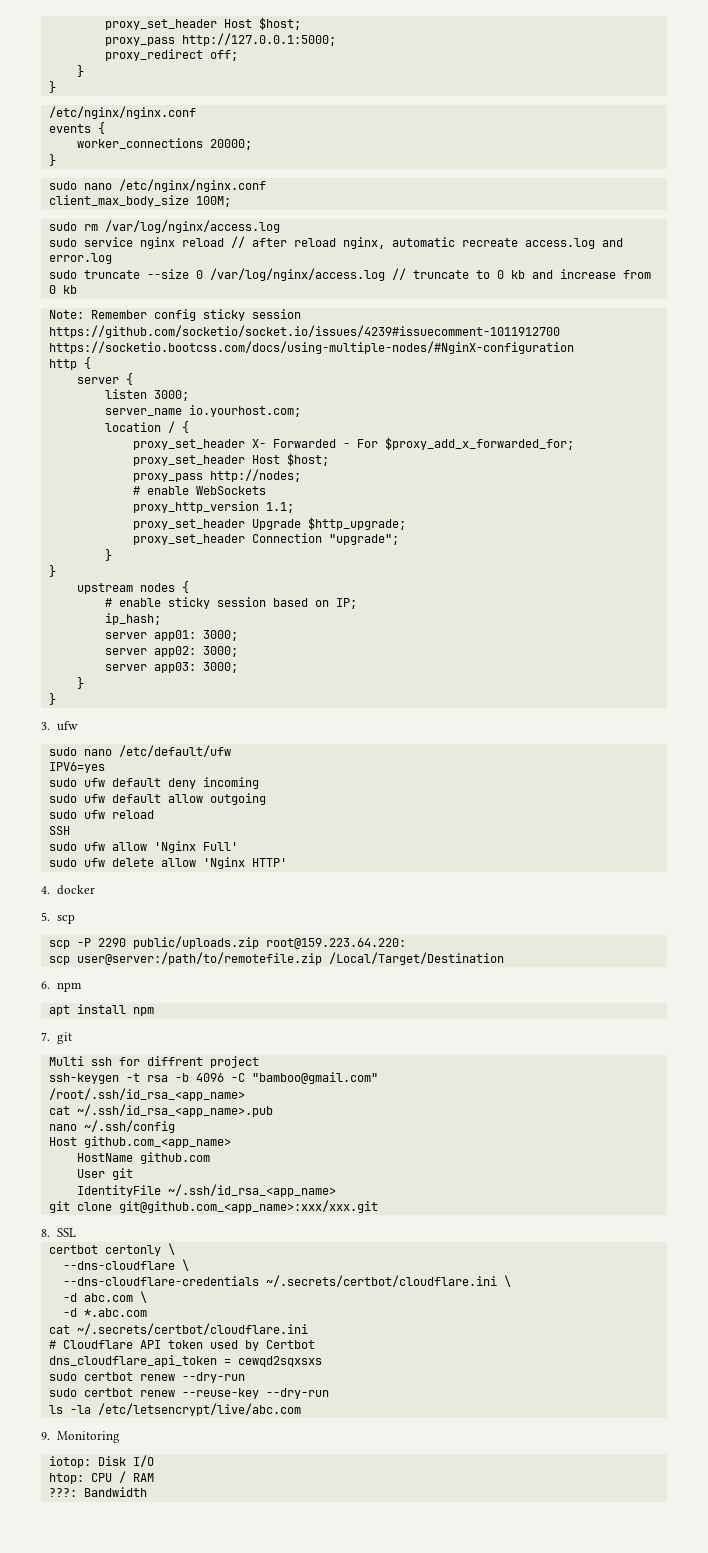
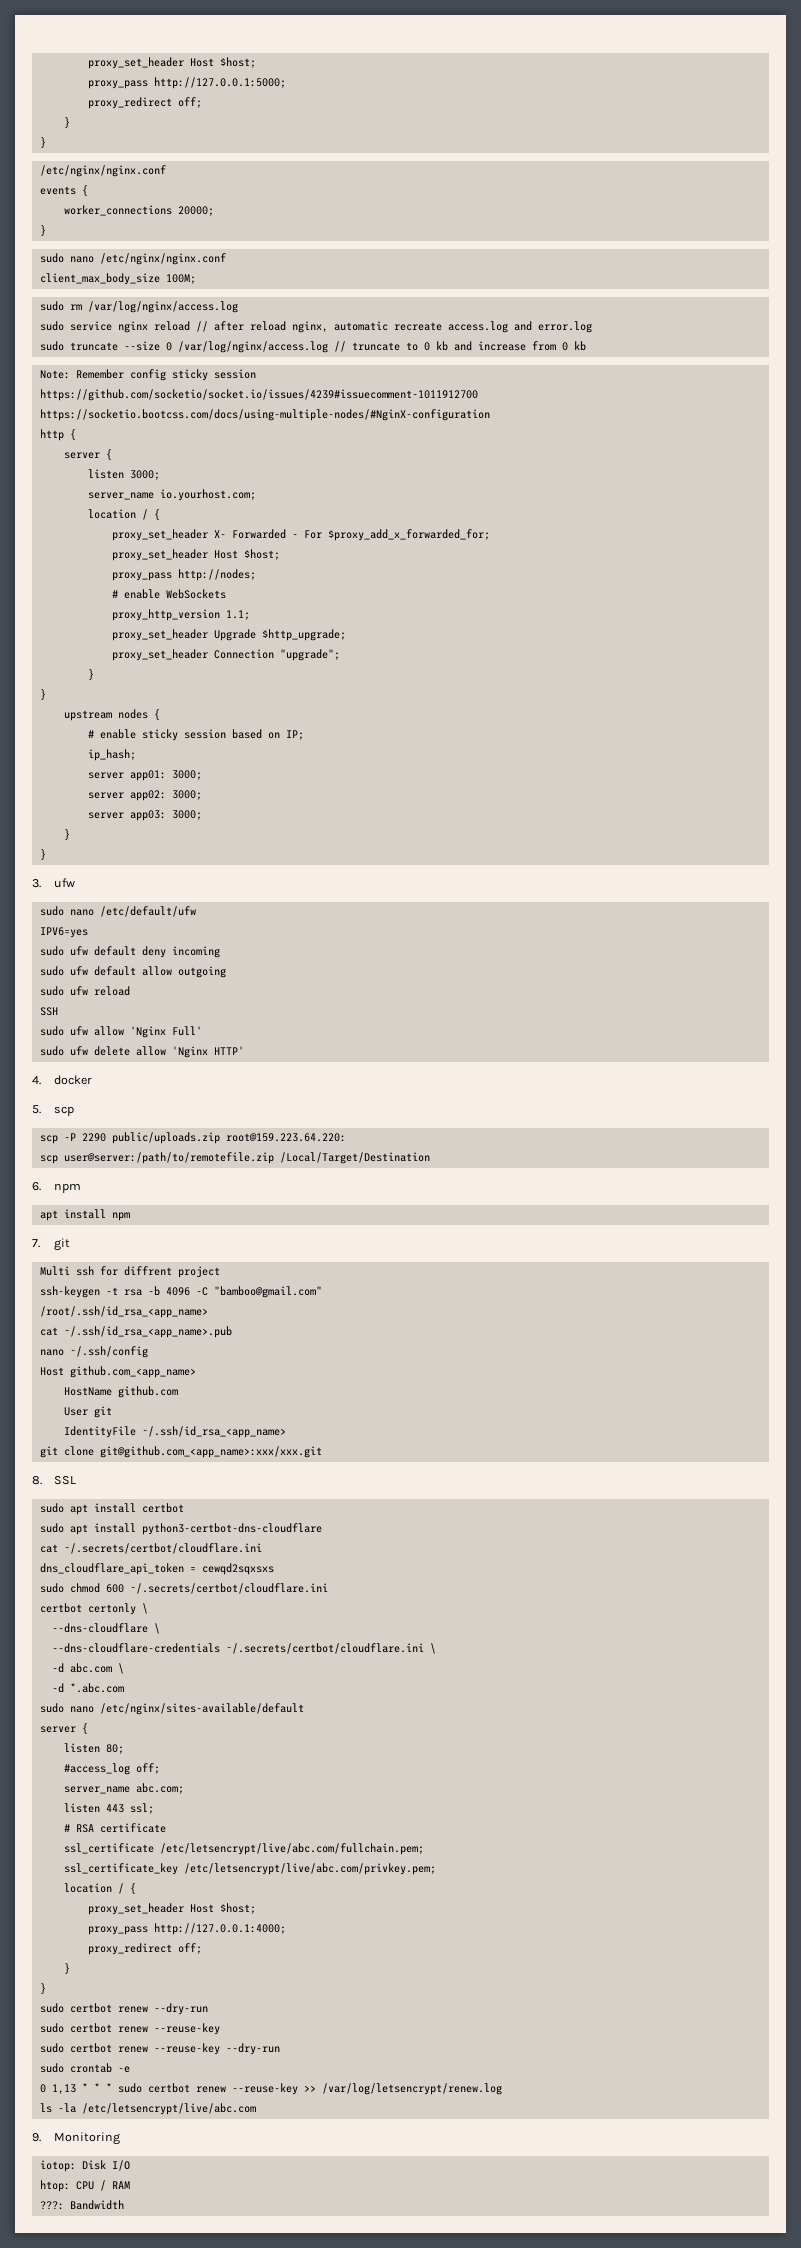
+ sudo apt install certbot
+ sudo apt install python3-certbot-dns-cloudflare
+ cat ~/.secrets/certbot/cloudflare.ini
+ dns_cloudflare_api_token = cewqd2sqxsxs
+ sudo chmod 600 ~/.secrets/certbot/cloudflare.ini
- cat ~/.secrets/certbot/cloudflare.ini
- # Cloudflare API token used by Certbot
- dns_cloudflare_api_token = cewqd2sqxsxs
+ sudo nano /etc/nginx/sites-available/default
+ server {
+ listen 80;
+ #access_log off;
+ server_name abc.com;
+ listen 443 ssl;
+ # RSA certificate
+ ssl_certificate /etc/letsencrypt/live/abc.com/fullchain.pem;
+ ssl_certificate_key /etc/letsencrypt/live/abc.com/privkey.pem;
+ location / {
+ proxy_set_header Host $host;
+ proxy_pass http://127.0.0.1:4000;
+ proxy_redirect off;
+ }
+ }
  sudo certbot renew --dry-run
+ sudo certbot renew --reuse-key
  sudo certbot renew --reuse-key --dry-run
+ sudo crontab -e
+ 0 1,13 * * * sudo certbot renew --reuse-key >> /var/log/letsencrypt/renew.log

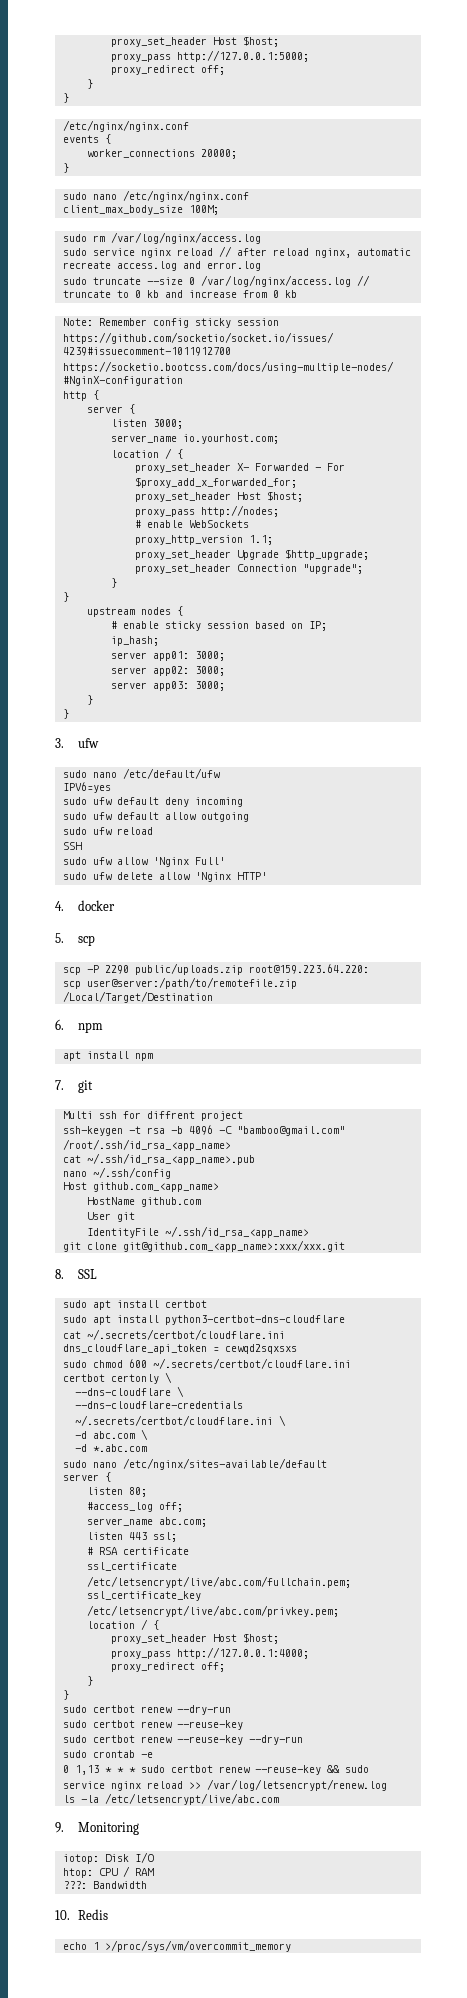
- 0 1,13 * * * sudo certbot renew --reuse-key >> /var/log/letsencrypt/renew.log
+ 0 1,13 * * * sudo certbot renew --reuse-key && sudo service nginx reload >> /var/log/letsencrypt/renew.log
+ 10. Redis
+ echo 1 >/proc/sys/vm/overcommit_memory

